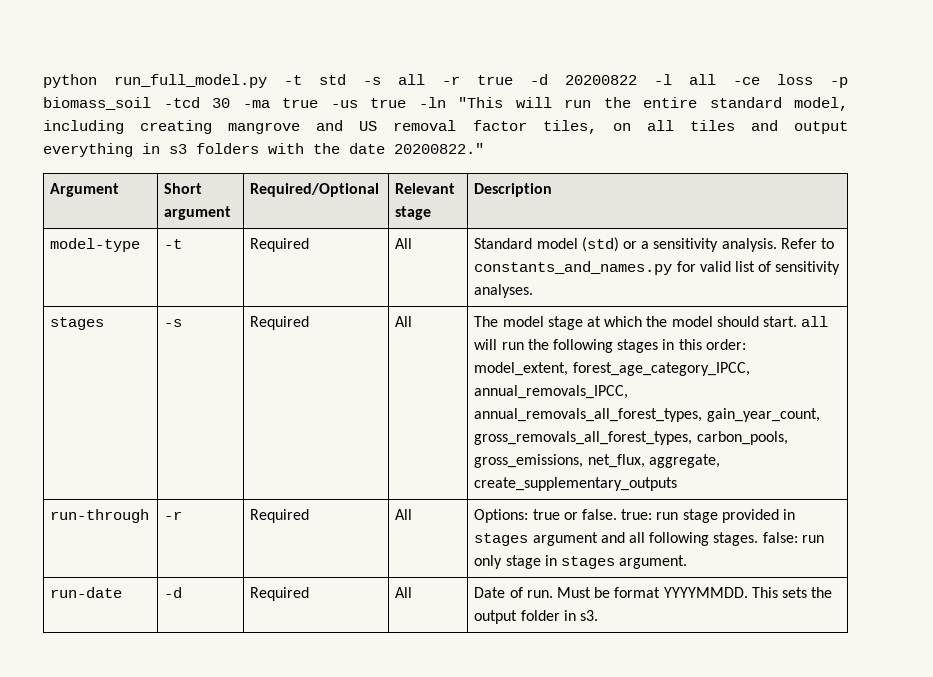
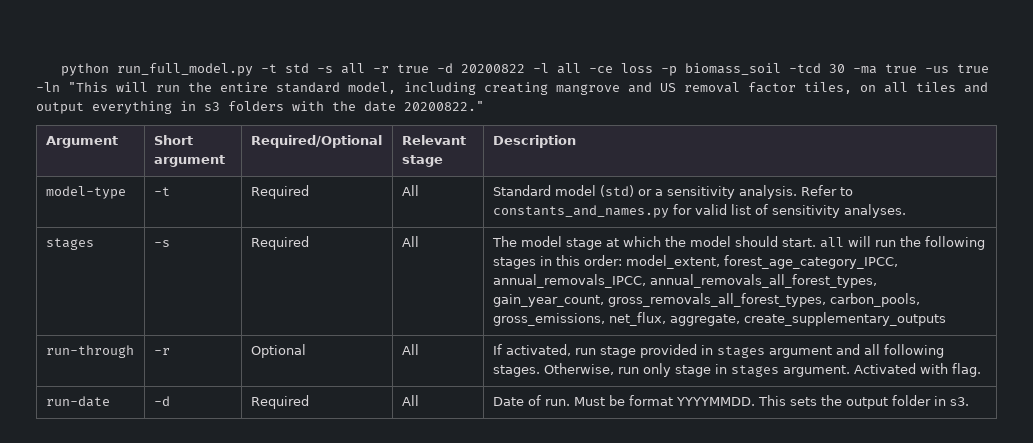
- run-through | -r | Required | All | Options: true or false. true: run stage provided in stages argument and all following stages. false: run only stage in stages argument.
+ run-through | -r | Optional | All | If activated, run stage provided in stages argument and all following stages. Otherwise, run only stage in stages argument. Activated with flag.

